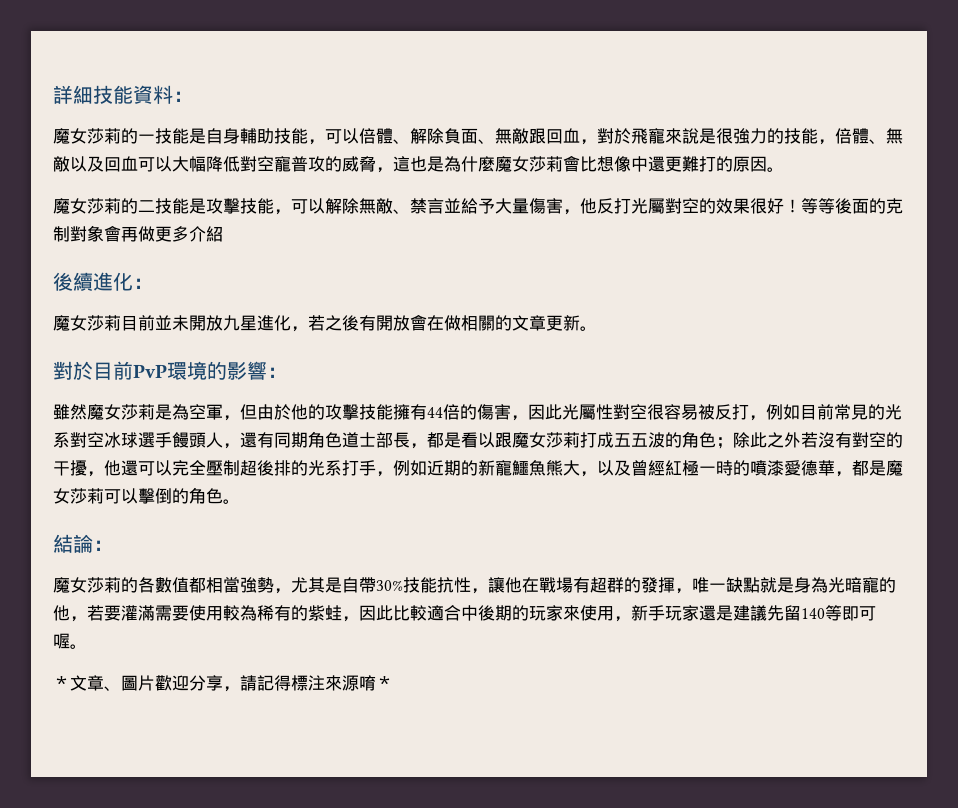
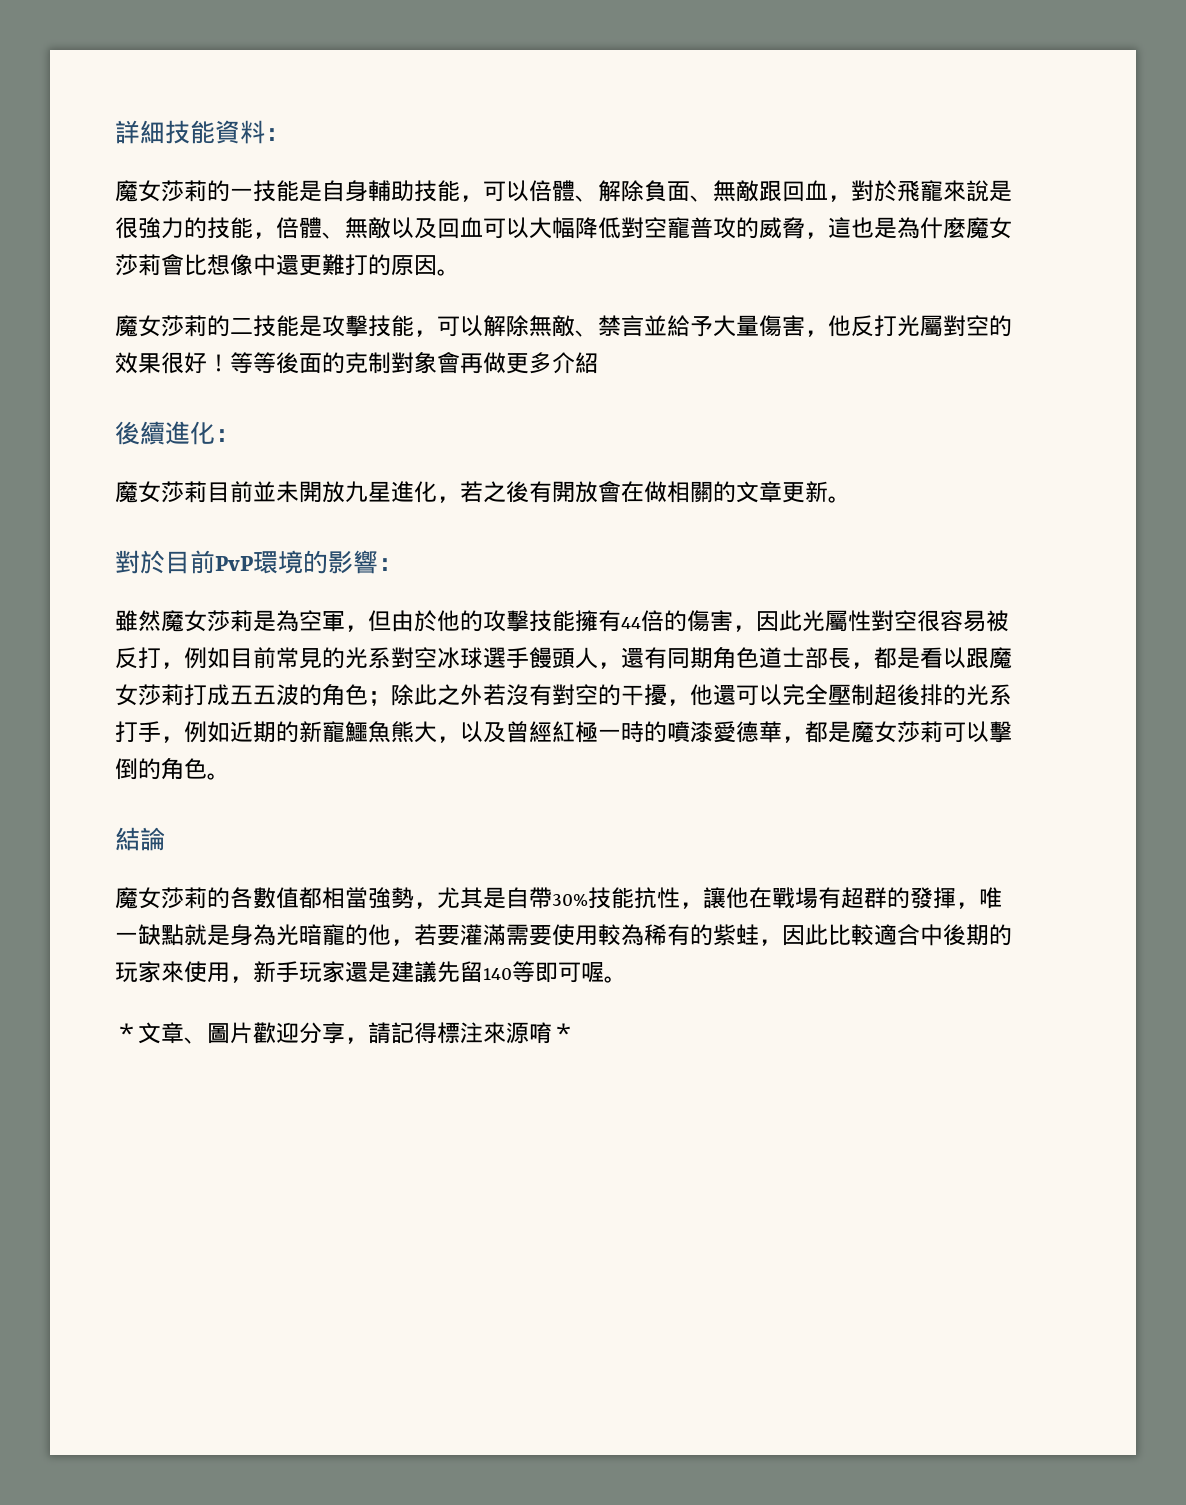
- 結論：
+ 結論

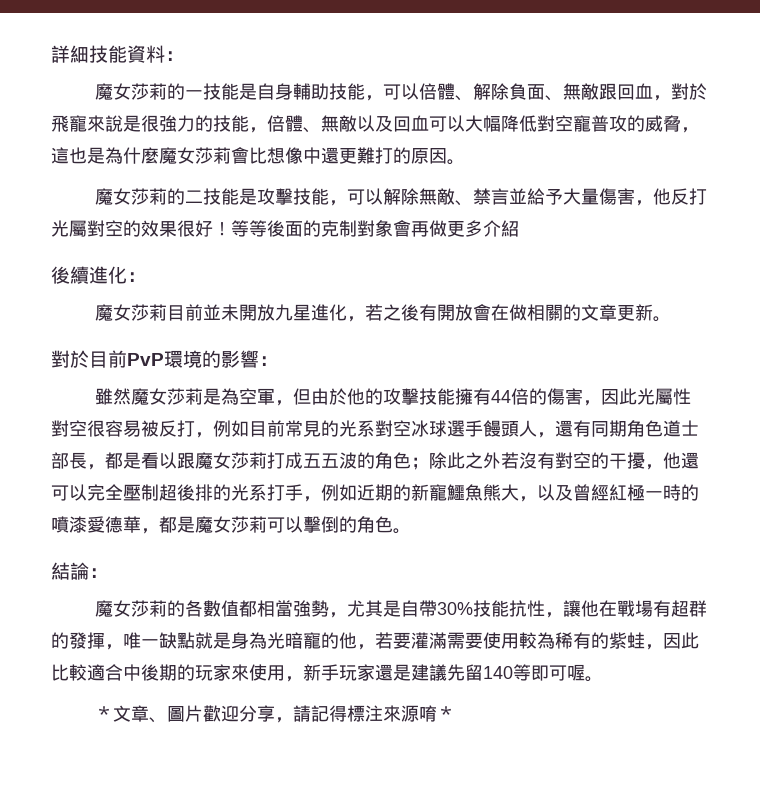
- 結論
+ 結論：

